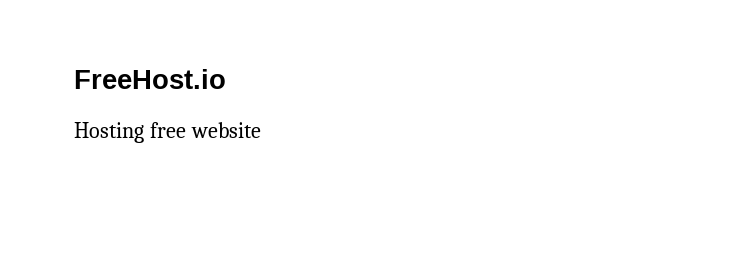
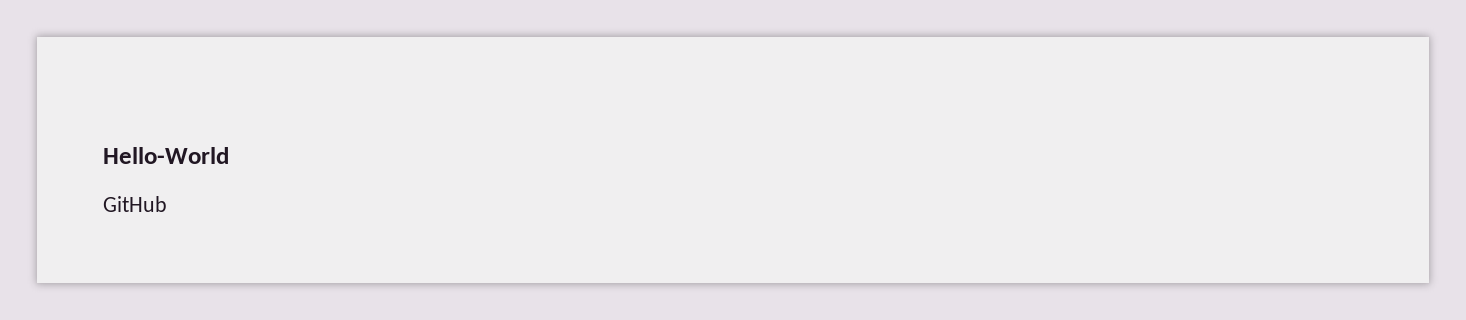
- FreeHost.io
- Hosting free website
+ Hello-World
+ GitHub

